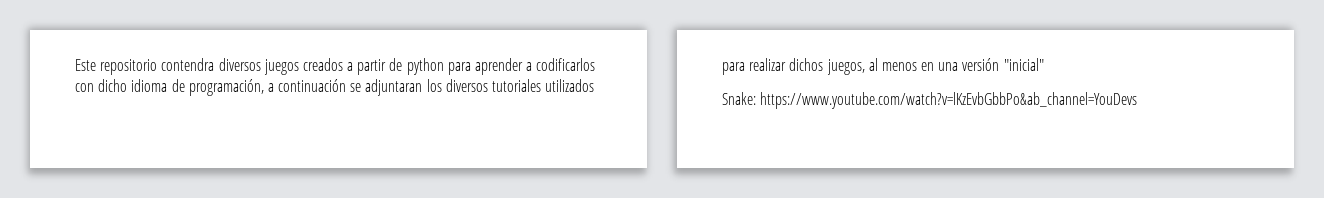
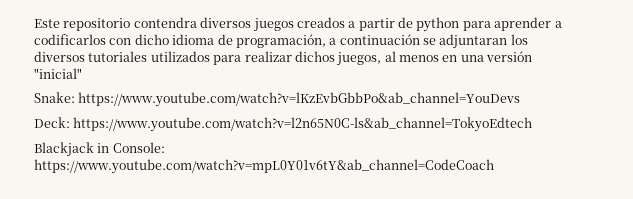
+ Deck: https://www.youtube.com/watch?v=l2n65N0C-ls&ab_channel=TokyoEdtech
+ Blackjack in Console: https://www.youtube.com/watch?v=mpL0Y01v6tY&ab_channel=CodeCoach

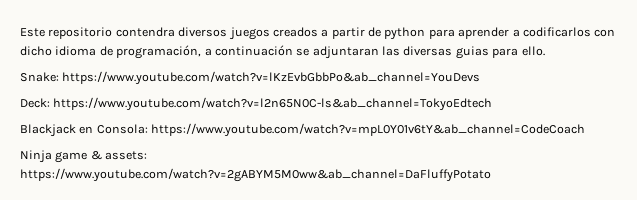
- Este repositorio contendra diversos juegos creados a partir de python para aprender a codificarlos con dicho idioma de programación, a continuación se adjuntaran los diversos tutoriales utilizados para realizar dichos juegos, al menos en una versión "inicial"
+ Este repositorio contendra diversos juegos creados a partir de python para aprender a codificarlos con dicho idioma de programación, a continuación se adjuntaran las diversas guias para ello.
- Blackjack in Console: https://www.youtube.com/watch?v=mpL0Y01v6tY&ab_channel=CodeCoach
+ Blackjack en Consola: https://www.youtube.com/watch?v=mpL0Y01v6tY&ab_channel=CodeCoach
+ Ninja game & assets: https://www.youtube.com/watch?v=2gABYM5M0ww&ab_channel=DaFluffyPotato

